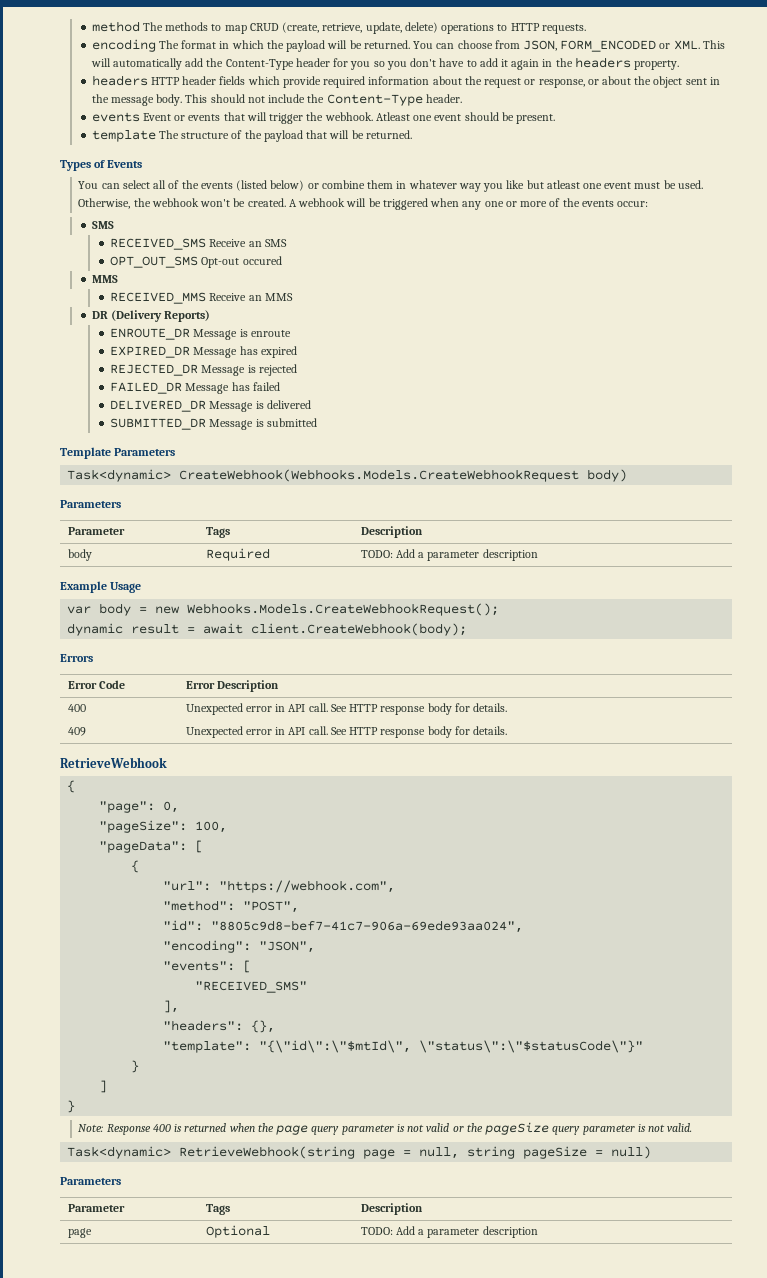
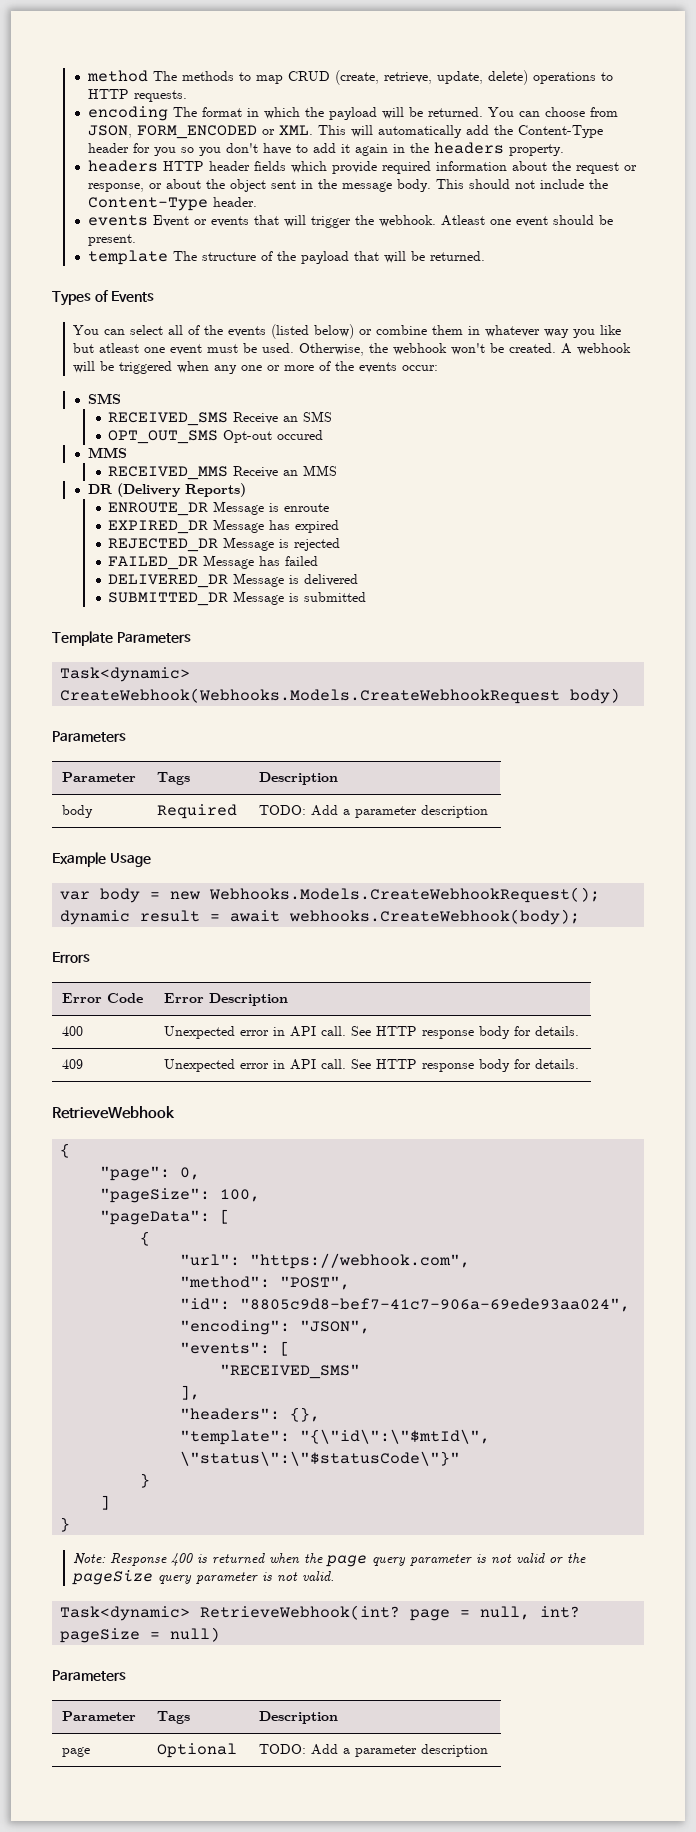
- dynamic result = await client.CreateWebhook(body);
+ dynamic result = await webhooks.CreateWebhook(body);
- Task<dynamic> RetrieveWebhook(string page = null, string pageSize = null)
+ Task<dynamic> RetrieveWebhook(int? page = null, int? pageSize = null)

